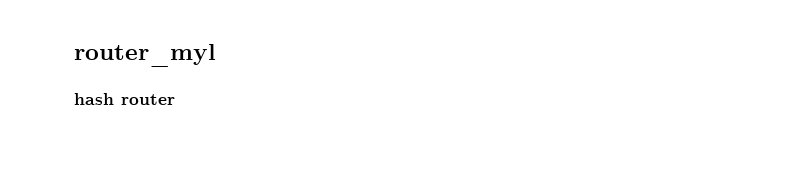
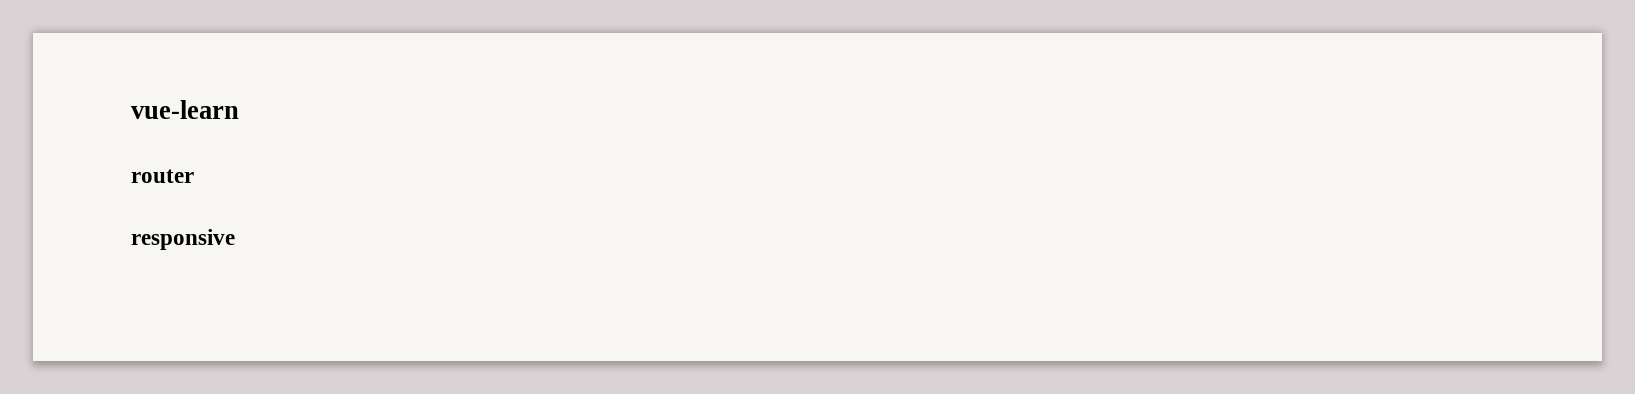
- router_myl
- hash router
+ vue-learn
+ router
+ responsive

